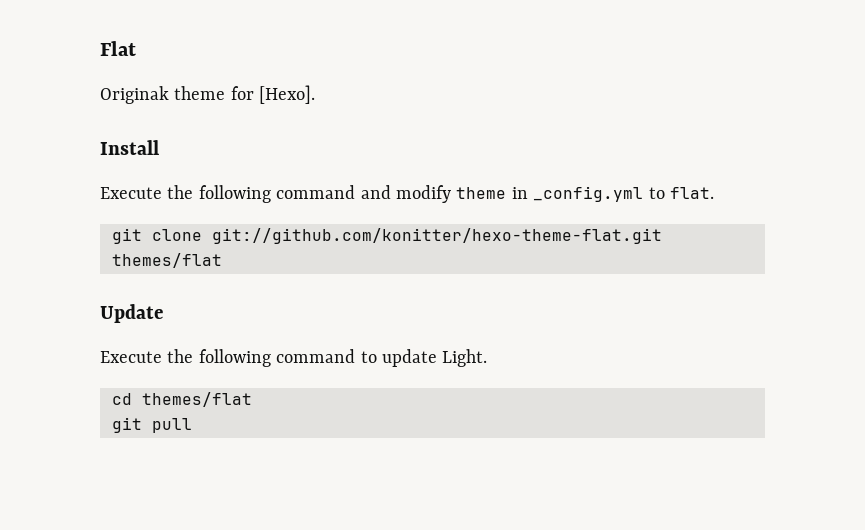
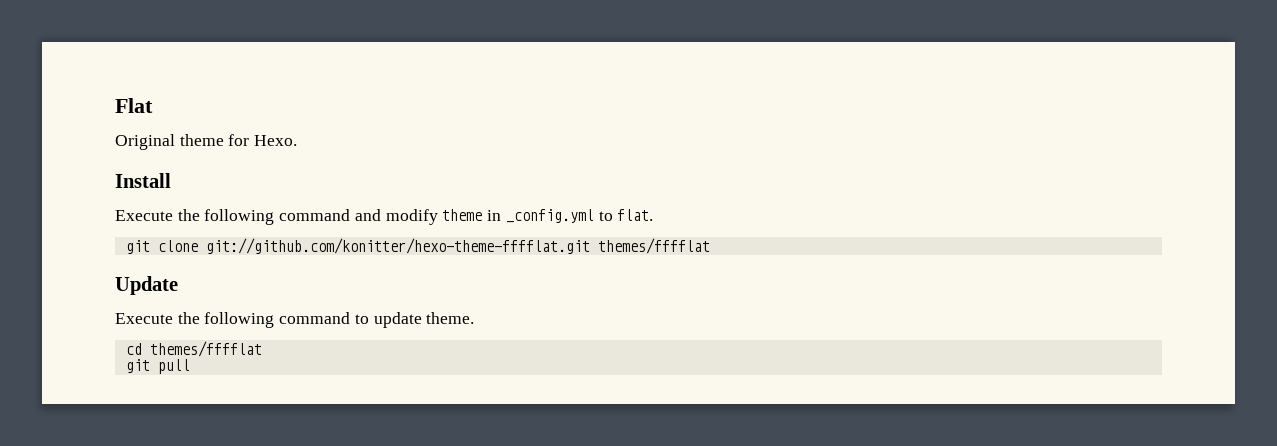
- Originak theme for [Hexo].
+ Original theme for Hexo.
- git clone git://github.com/konitter/hexo-theme-flat.git themes/flat
+ git clone git://github.com/konitter/hexo-theme-fffflat.git themes/fffflat
- Execute the following command to update Light.
+ Execute the following command to update theme.
- cd themes/flat
+ cd themes/fffflat

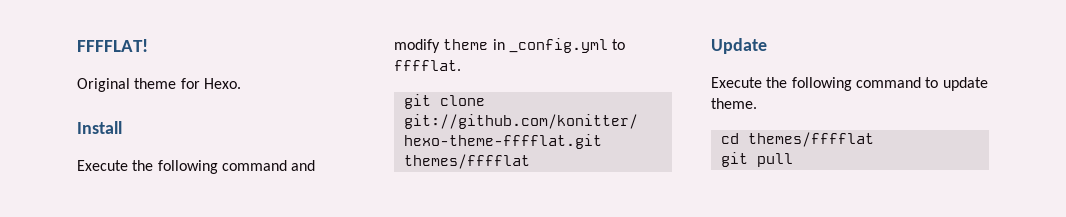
- Flat
+ FFFFLAT!
- Execute the following command and modify theme in _config.yml to flat.
+ Execute the following command and modify theme in _config.yml to fffflat.

